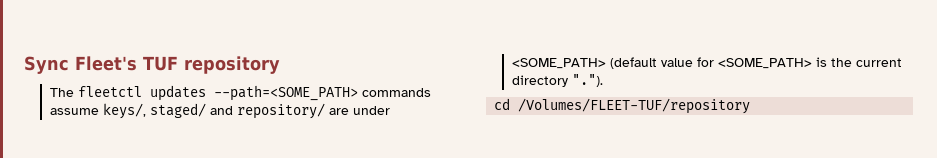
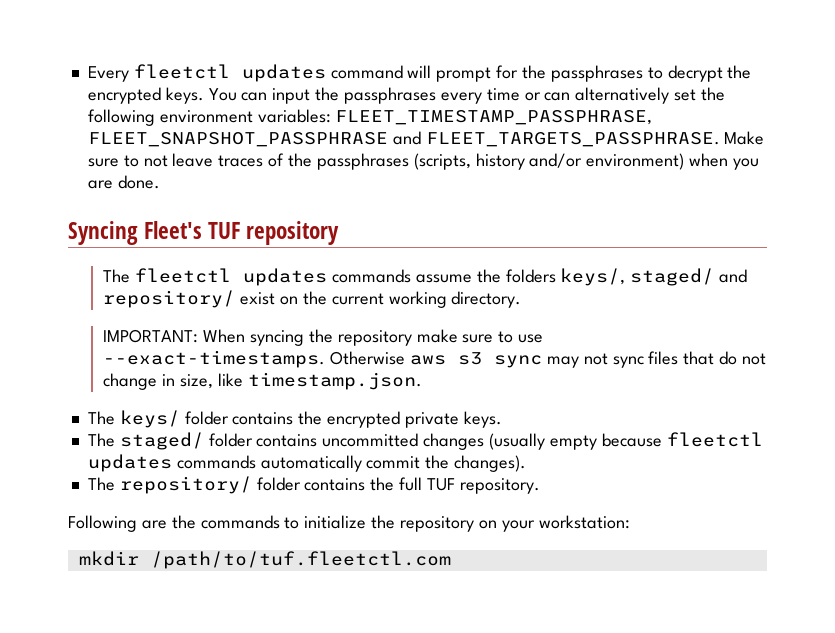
- Sync Fleet's TUF repository
+ Every fleetctl updates command will prompt for the passphrases to decrypt the encrypted keys. You can input the passphrases every time or can alternatively set the following environment variables: FLEET_TIMESTAMP_PASSPHRASE, FLEET_SNAPSHOT_PASSPHRASE and FLEET_TARGETS_PASSPHRASE. Make sure to not leave traces of the passphrases (scripts, history and/or environment) when you are done.
+ Syncing Fleet's TUF repository
- The fleetctl updates --path=<SOME_PATH> commands assume keys/, staged/ and repository/ are under <SOME_PATH> (default value for <SOME_PATH> is the current directory ".").
- cd /Volumes/FLEET-TUF/repository
+ The fleetctl updates commands assume the folders keys/, staged/ and repository/ exist on the current working directory.
+ IMPORTANT: When syncing the repository make sure to use --exact-timestamps. Otherwise aws s3 sync may not sync files that do not change in size, like timestamp.json.
+ The keys/ folder contains the encrypted private keys.
+ The staged/ folder contains uncommitted changes (usually empty because fleetctl updates commands automatically commit the changes).
+ The repository/ folder contains the full TUF repository.
+ Following are the commands to initialize the repository on your workstation:
+ mkdir /path/to/tuf.fleetctl.com

